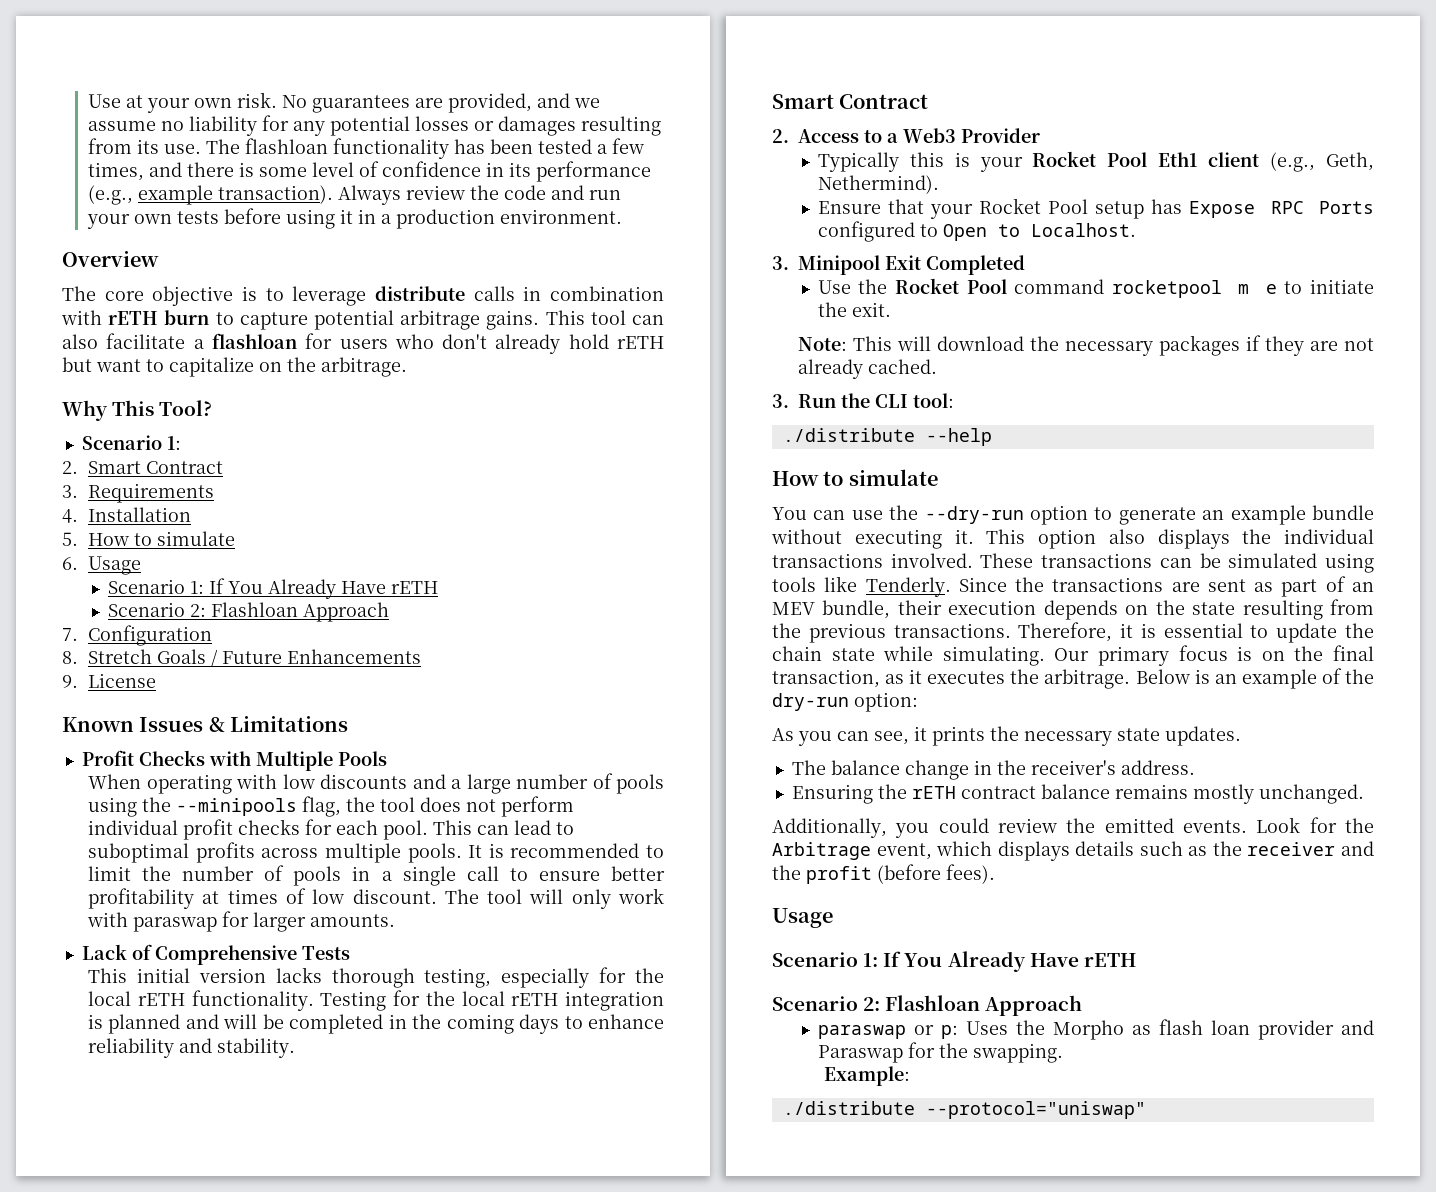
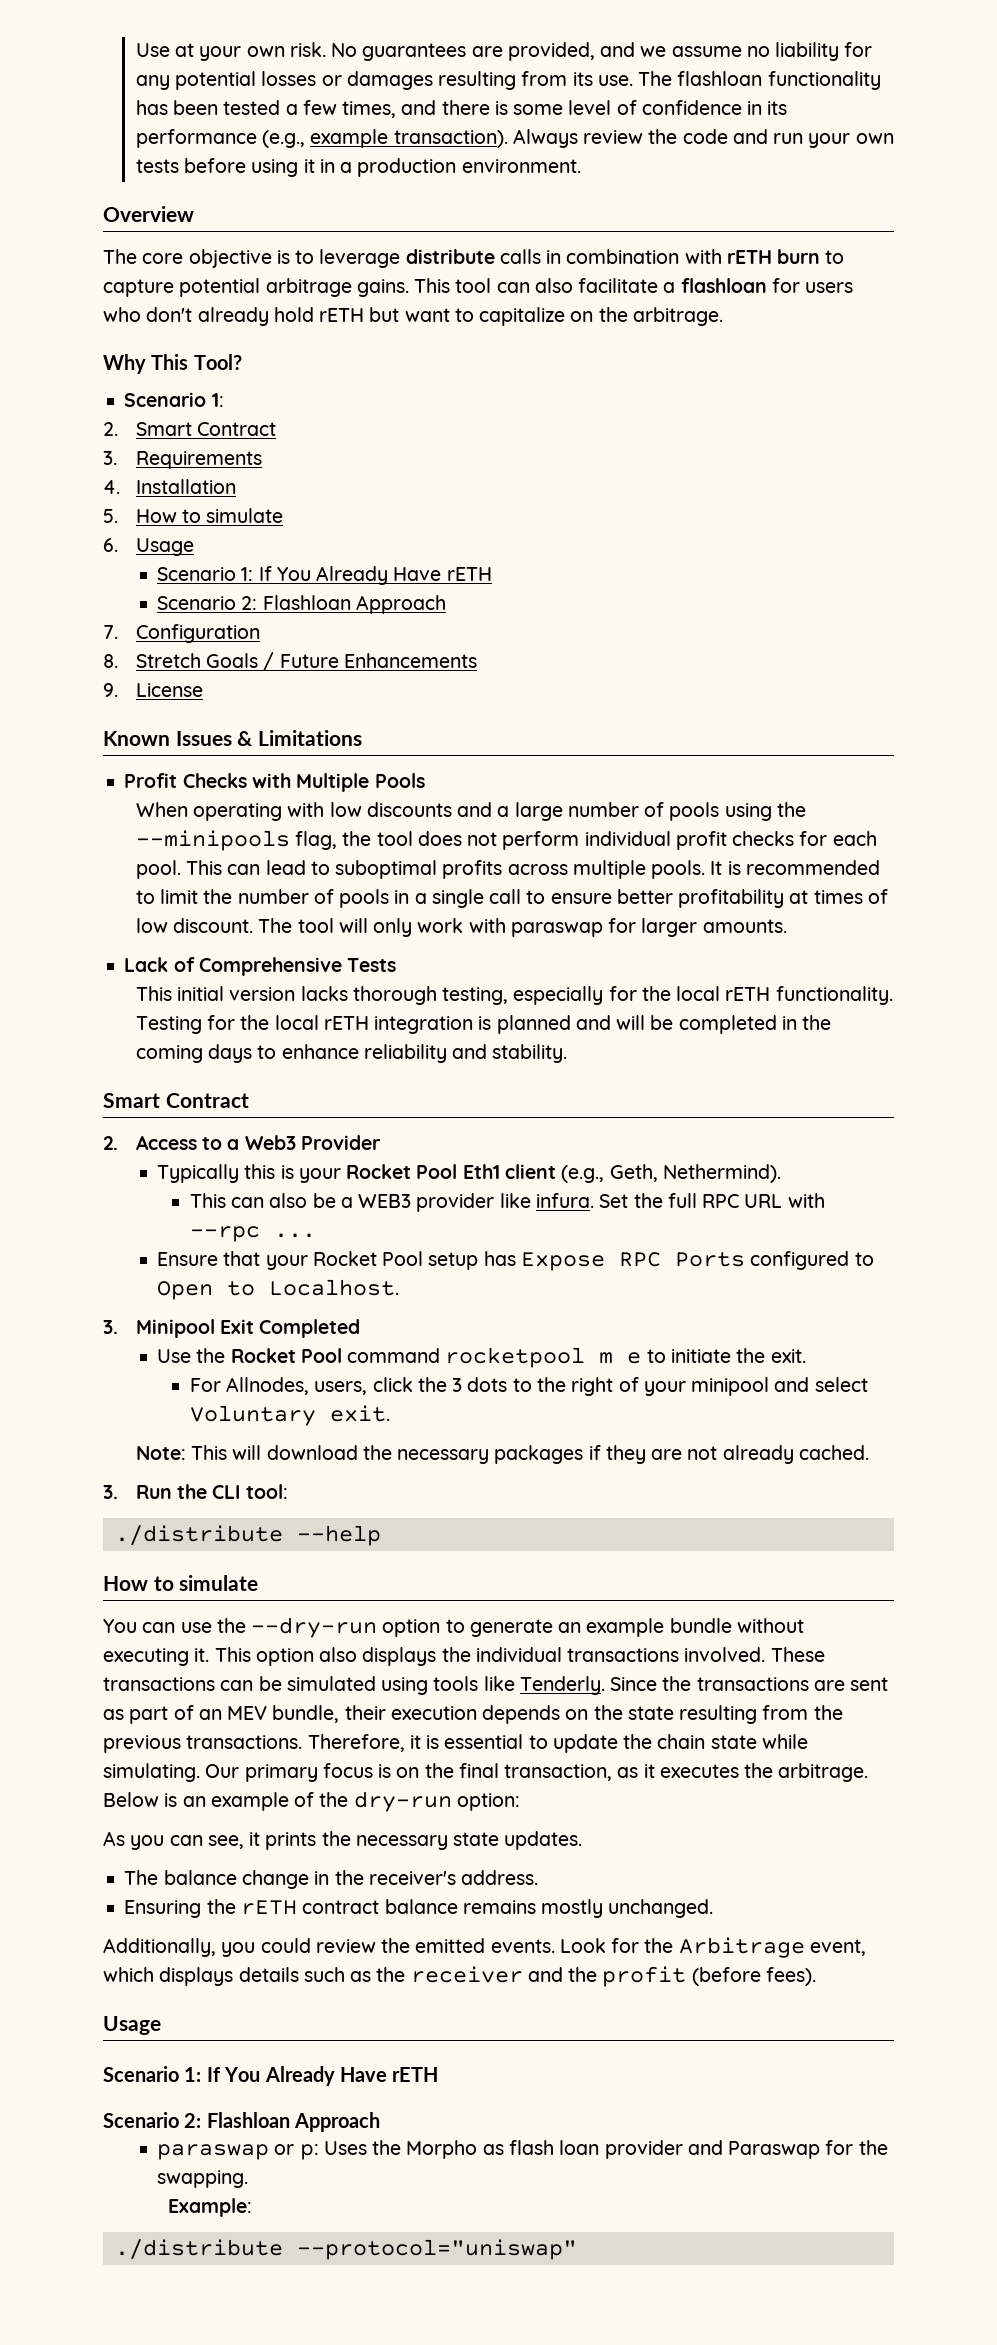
+ This can also be a WEB3 provider like infura. Set the full RPC URL with --rpc ...
+ For Allnodes, users, click the 3 dots to the right of your minipool and select Voluntary exit.

